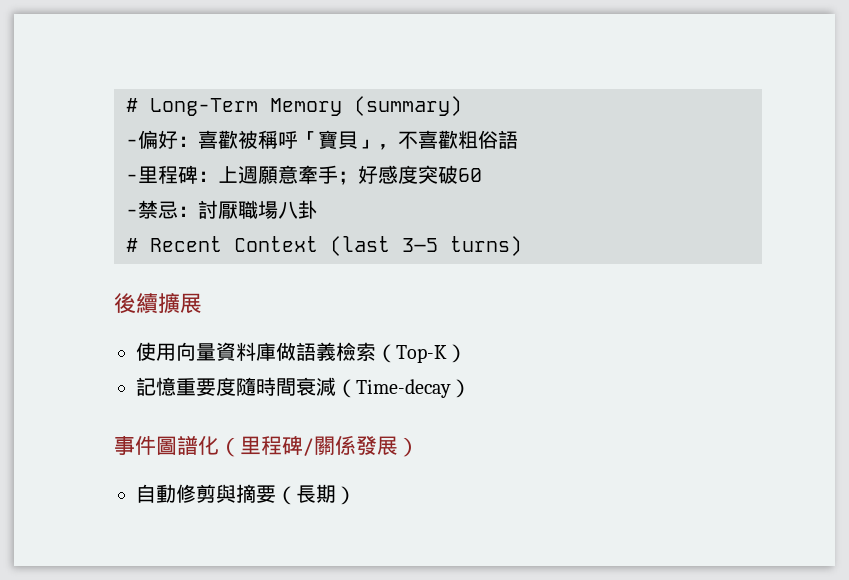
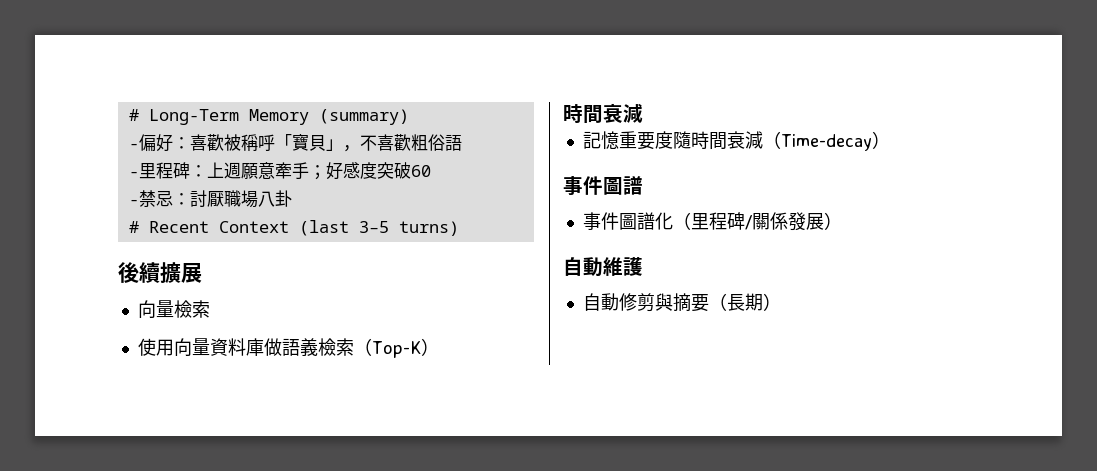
+ 向量檢索
  使用向量資料庫做語義檢索（Top-K）
+ 時間衰減
  記憶重要度隨時間衰減（Time-decay）
+ 事件圖譜
+ 自動維護

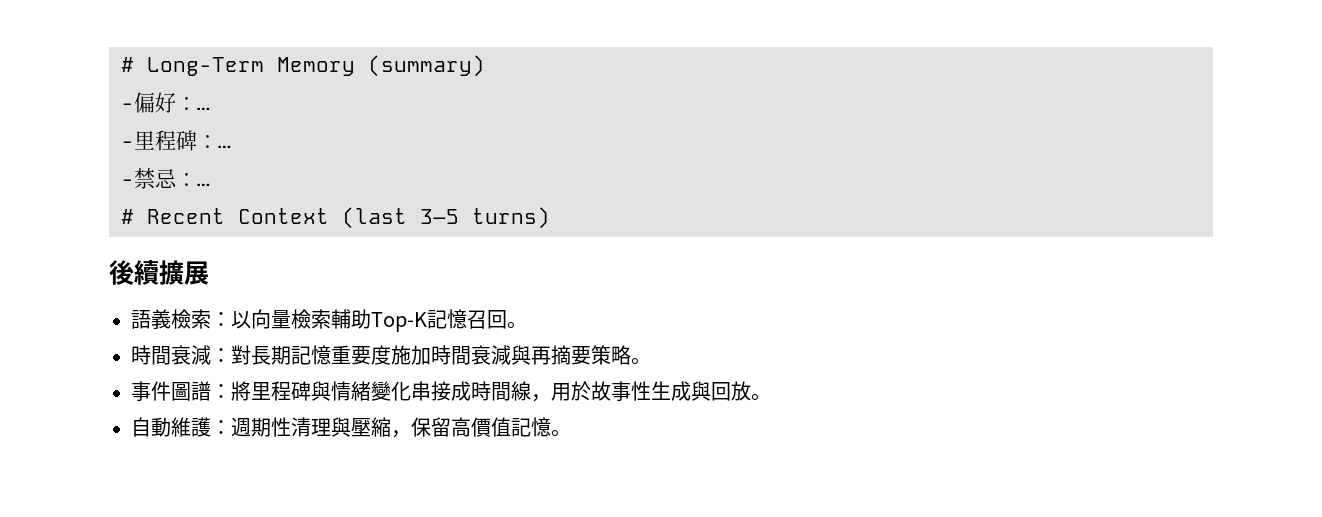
- -偏好：喜歡被稱呼「寶貝」，不喜歡粗俗語
- -里程碑：上週願意牽手；好感度突破60
+ -偏好：…
+ -里程碑：…
- -禁忌：討厭職場八卦
+ -禁忌：…
- 向量檢索
- 使用向量資料庫做語義檢索（Top-K）
- 時間衰減
- 記憶重要度隨時間衰減（Time-decay）
- 事件圖譜
- 事件圖譜化（里程碑/關係發展）
- 自動維護
- 自動修剪與摘要（長期）
+ 語義檢索：以向量檢索輔助Top‑K記憶召回。
+ 時間衰減：對長期記憶重要度施加時間衰減與再摘要策略。
+ 事件圖譜：將里程碑與情緒變化串接成時間線，用於故事性生成與回放。
+ 自動維護：週期性清理與壓縮，保留高價值記憶。

